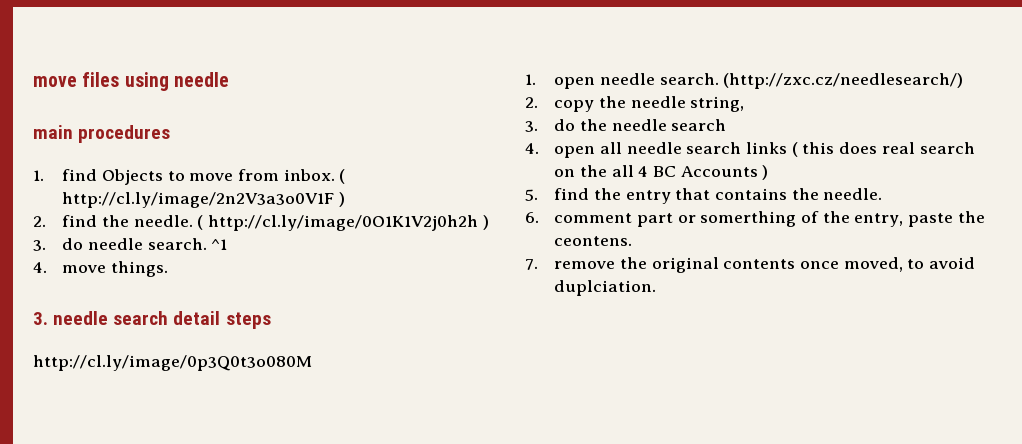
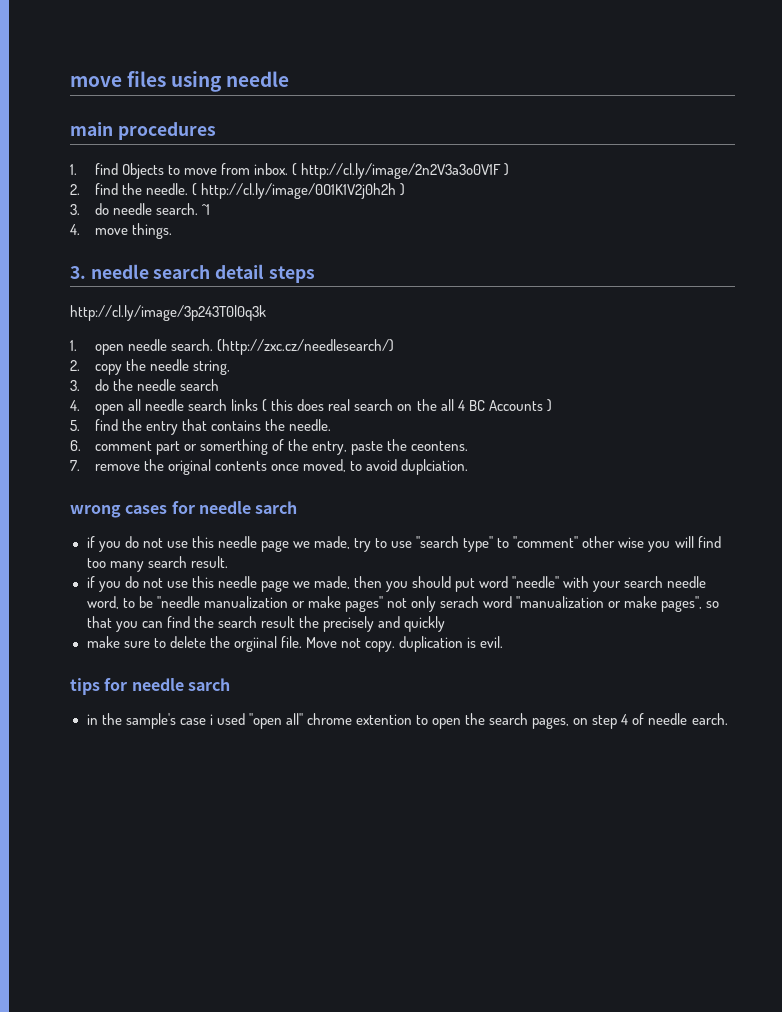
- http://cl.ly/image/0p3Q0t3o080M
+ http://cl.ly/image/3p243T0l0q3k
+ wrong cases for needle sarch
+ if you do not use this needle page we made, try to use "search type" to "comment" other wise you will find too many search result.
+ if you do not use this needle page we made, then you should put word "needle" with your search needle word, to be "needle manualization or make pages" not only serach word "manualization or make pages", so that you can find the search result the precisely and quickly
+ make sure to delete the orgiinal file. Move not copy. duplication is evil.
+ tips for needle sarch
+ in the sample's case i used "open all" chrome extention to open the search pages, on step 4 of needle earch.

